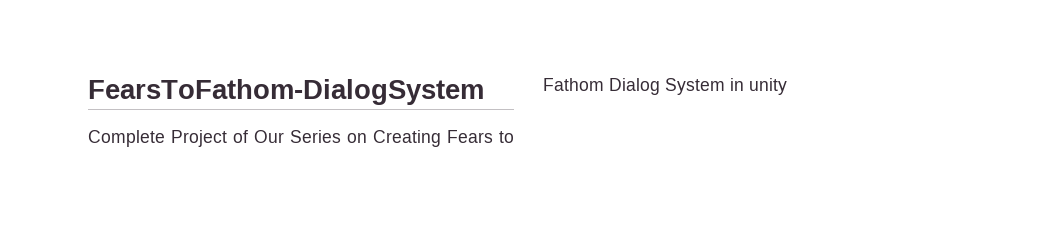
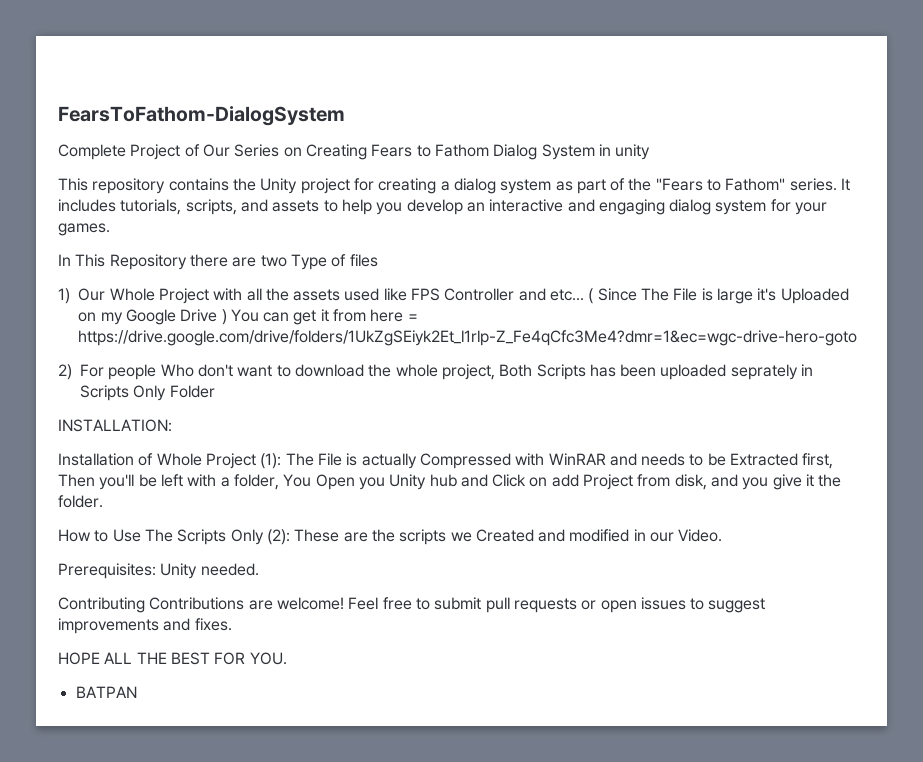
+ This repository contains the Unity project for creating a dialog system as part of the "Fears to Fathom" series. It includes tutorials, scripts, and assets to help you develop an interactive and engaging dialog system for your games.
+ In This Repository there are two Type of files
+ 1) Our Whole Project with all the assets used like FPS Controller and etc... ( Since The File is large it's Uploaded on my Google Drive ) You can get it from here = https://drive.google.com/drive/folders/1UkZgSEiyk2Et_l1rlp-Z_Fe4qCfc3Me4?dmr=1&ec=wgc-drive-hero-goto
+ 2) For people Who don't want to download the whole project, Both Scripts has been uploaded seprately in Scripts Only Folder
+ INSTALLATION:
+ Installation of Whole Project (1): The File is actually Compressed with WinRAR and needs to be Extracted first, Then you'll be left with a folder, You Open you Unity hub and Click on add Project from disk, and you give it the folder.
+ How to Use The Scripts Only (2): These are the scripts we Created and modified in our Video.
+ Prerequisites: Unity needed.
+ Contributing Contributions are welcome! Feel free to submit pull requests or open issues to suggest improvements and fixes.
+ HOPE ALL THE BEST FOR YOU.
+ BATPAN

